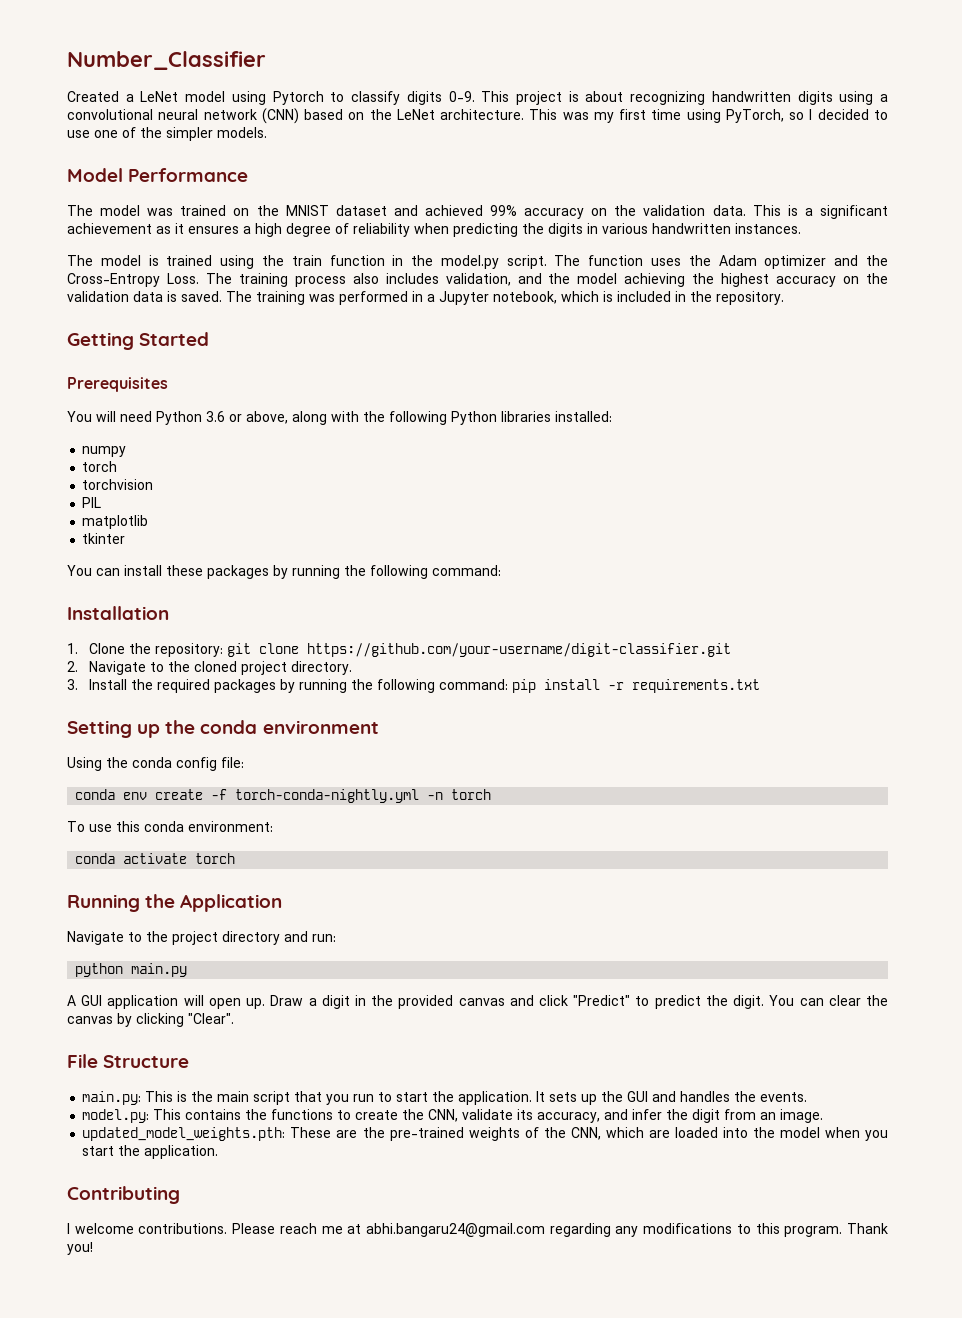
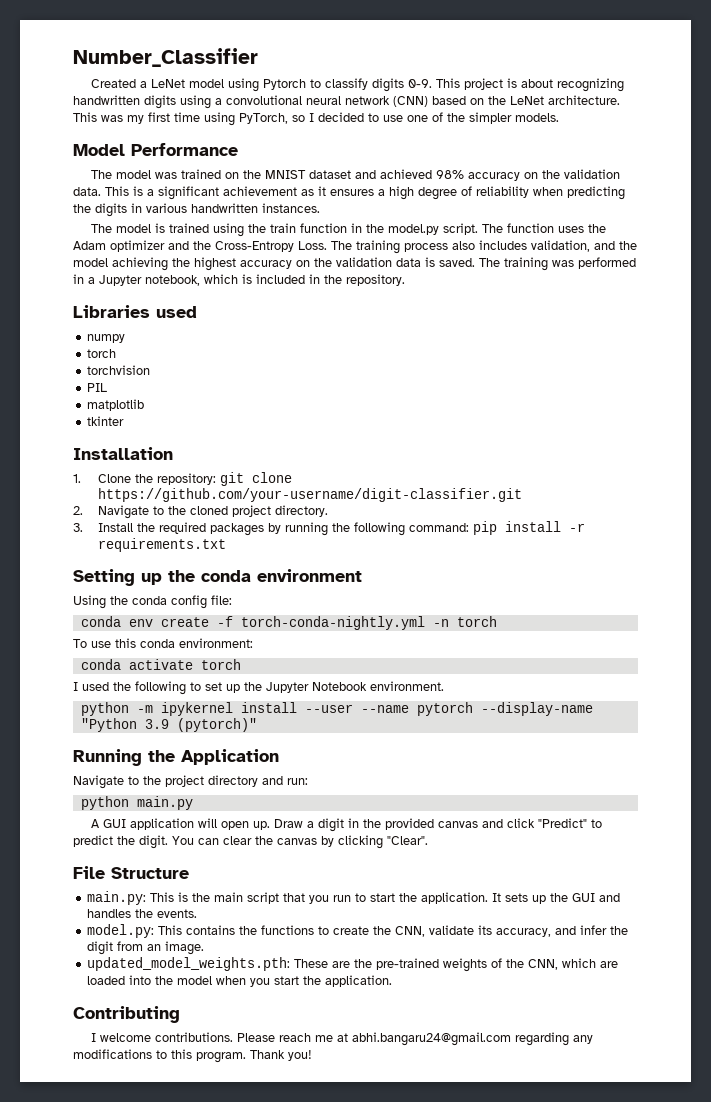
- The model was trained on the MNIST dataset and achieved 99% accuracy on the validation data.
+ The model was trained on the MNIST dataset and achieved 98% accuracy on the validation data.
- Getting Started
- Prerequisites
- You will need Python 3.6 or above, along with the following Python libraries installed:
+ Libraries used
- You can install these packages by running the following command:
+ I used the following to set up the Jupyter Notebook environment.
+ python -m ipykernel install --user --name pytorch --display-name "Python 3.9 (pytorch)"

